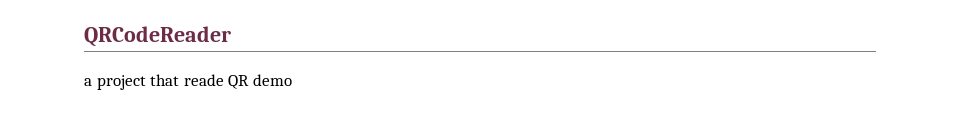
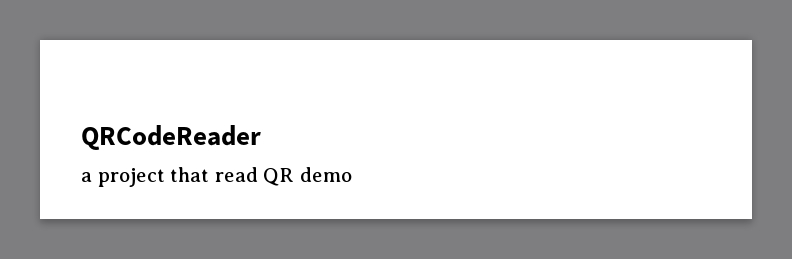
- a project that reade QR demo
+ a project that read QR demo

